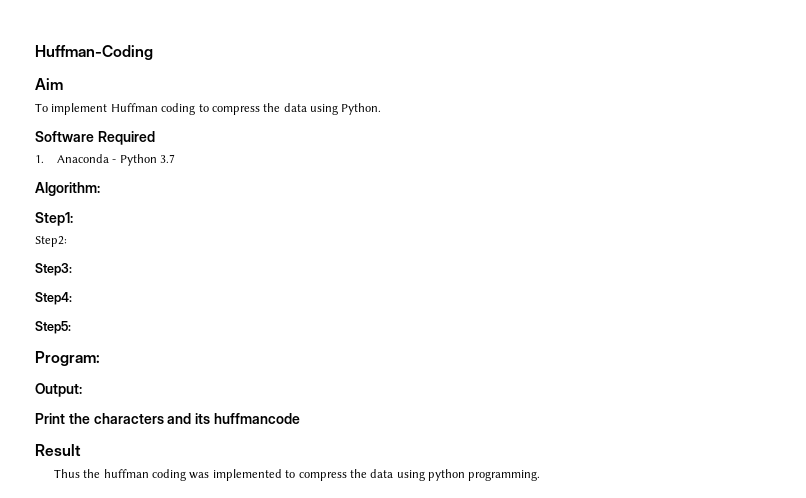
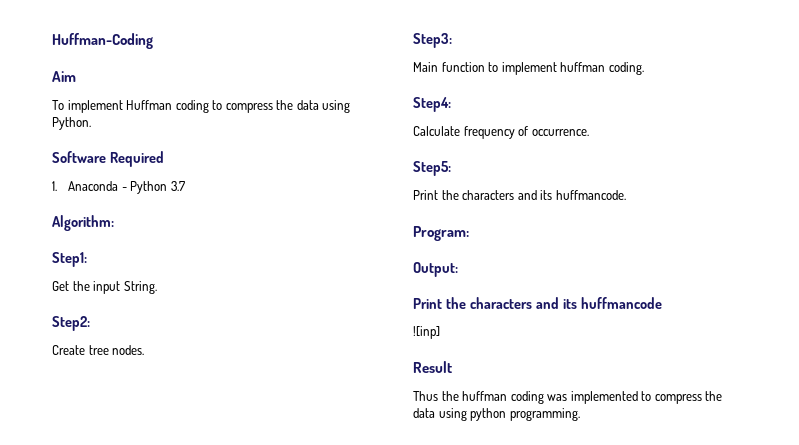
+ Get the input String.
  Step2:
+ Create tree nodes.
  Step3:
+ Main function to implement huffman coding.
  Step4:
+ Calculate frequency of occurrence.
  Step5:
+ Print the characters and its huffmancode.
+ ![inp]

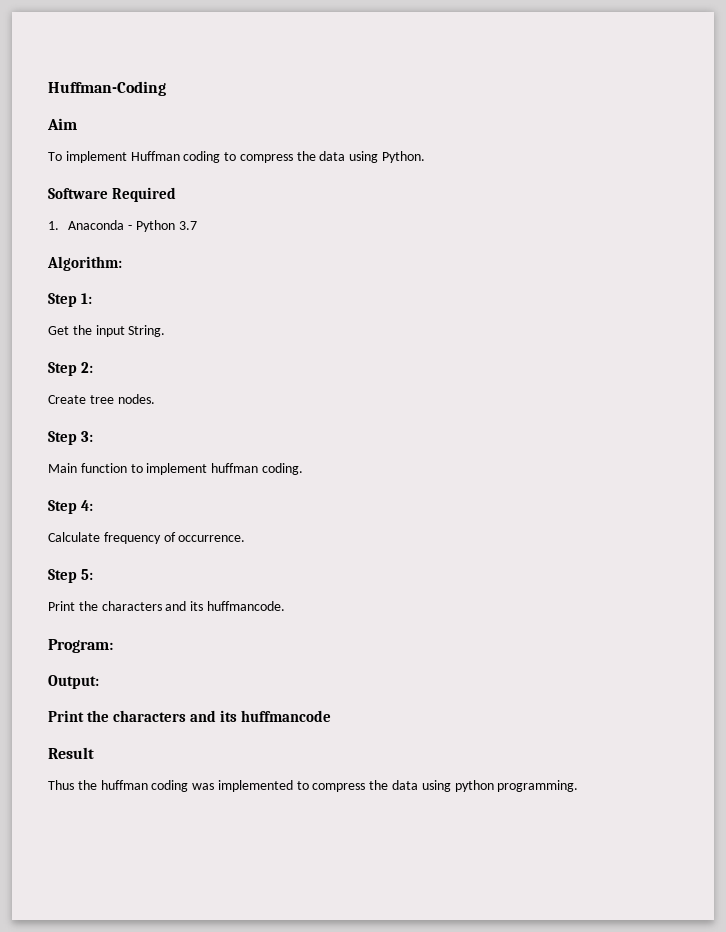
- Step1:
+ Step 1:
- Step2:
+ Step 2:
- Step3:
+ Step 3:
- Step4:
+ Step 4:
- Step5:
+ Step 5:
- ![inp]

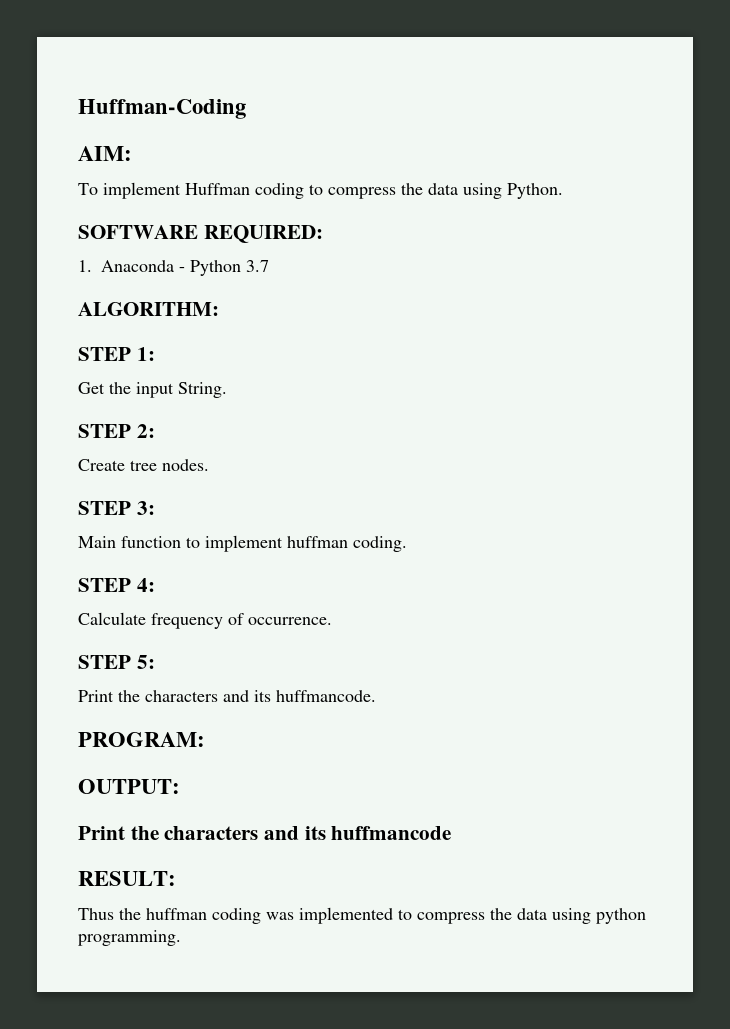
- Aim
+ AIM:
- Software Required
+ SOFTWARE REQUIRED:
- Algorithm:
- Step 1:
+ ALGORITHM:
+ STEP 1:
- Step 2:
+ STEP 2:
- Step 3:
+ STEP 3:
- Step 4:
+ STEP 4:
- Step 5:
+ STEP 5:
- Program:
- Output:
+ PROGRAM:
+ OUTPUT:
- Result
+ RESULT:

